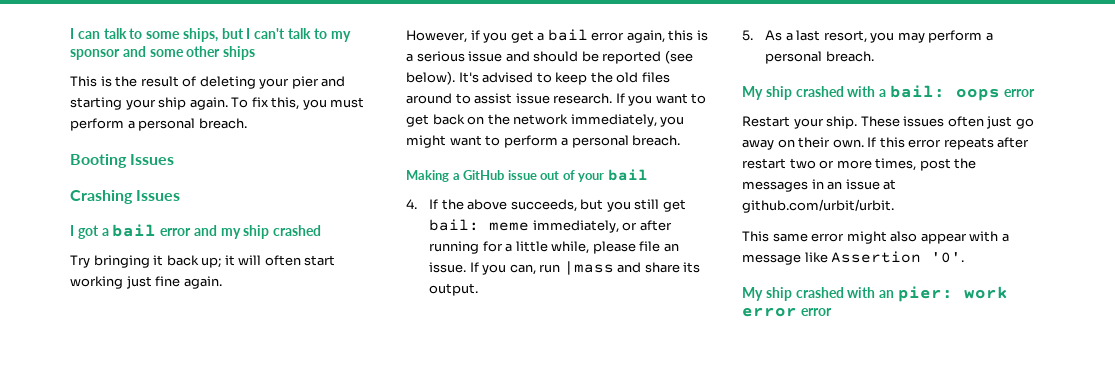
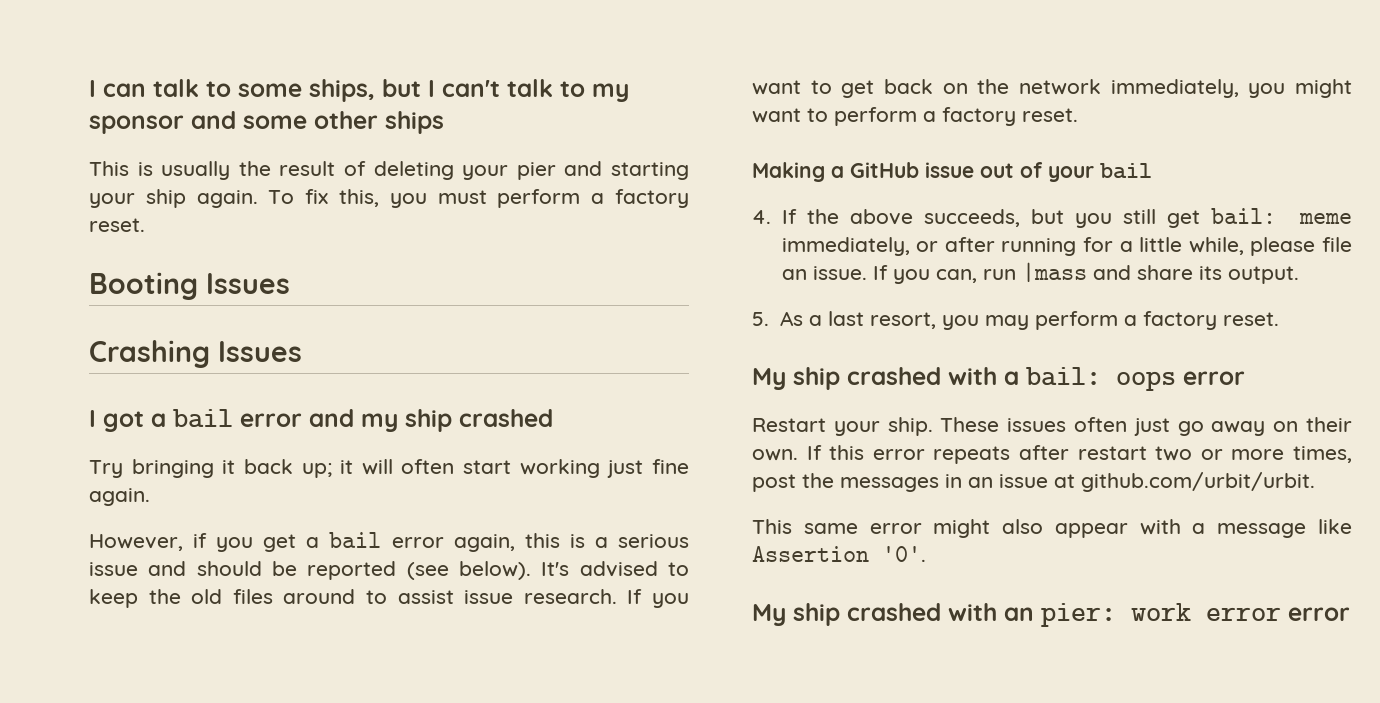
- This is the result of deleting your pier and starting your ship again.
+ This is usually the result of deleting your pier and starting your ship again.
- To fix this, you must perform a personal breach.
+ To fix this, you must perform a factory reset.
- If you want to get back on the network immediately, you might want to perform a personal breach.
+ If you want to get back on the network immediately, you might want to perform a factory reset.
- 5. As a last resort, you may perform a personal breach.
+ 5. As a last resort, you may perform a factory reset.

